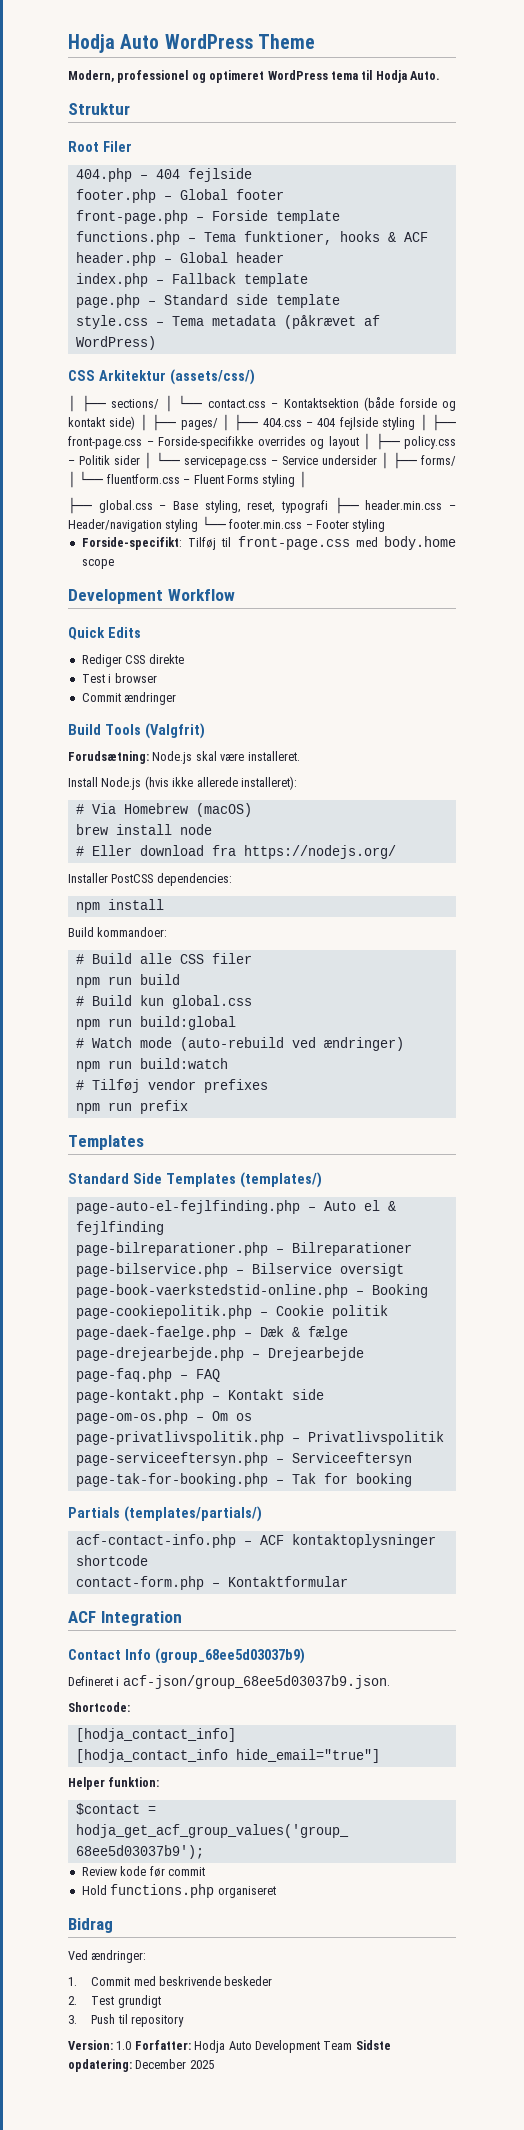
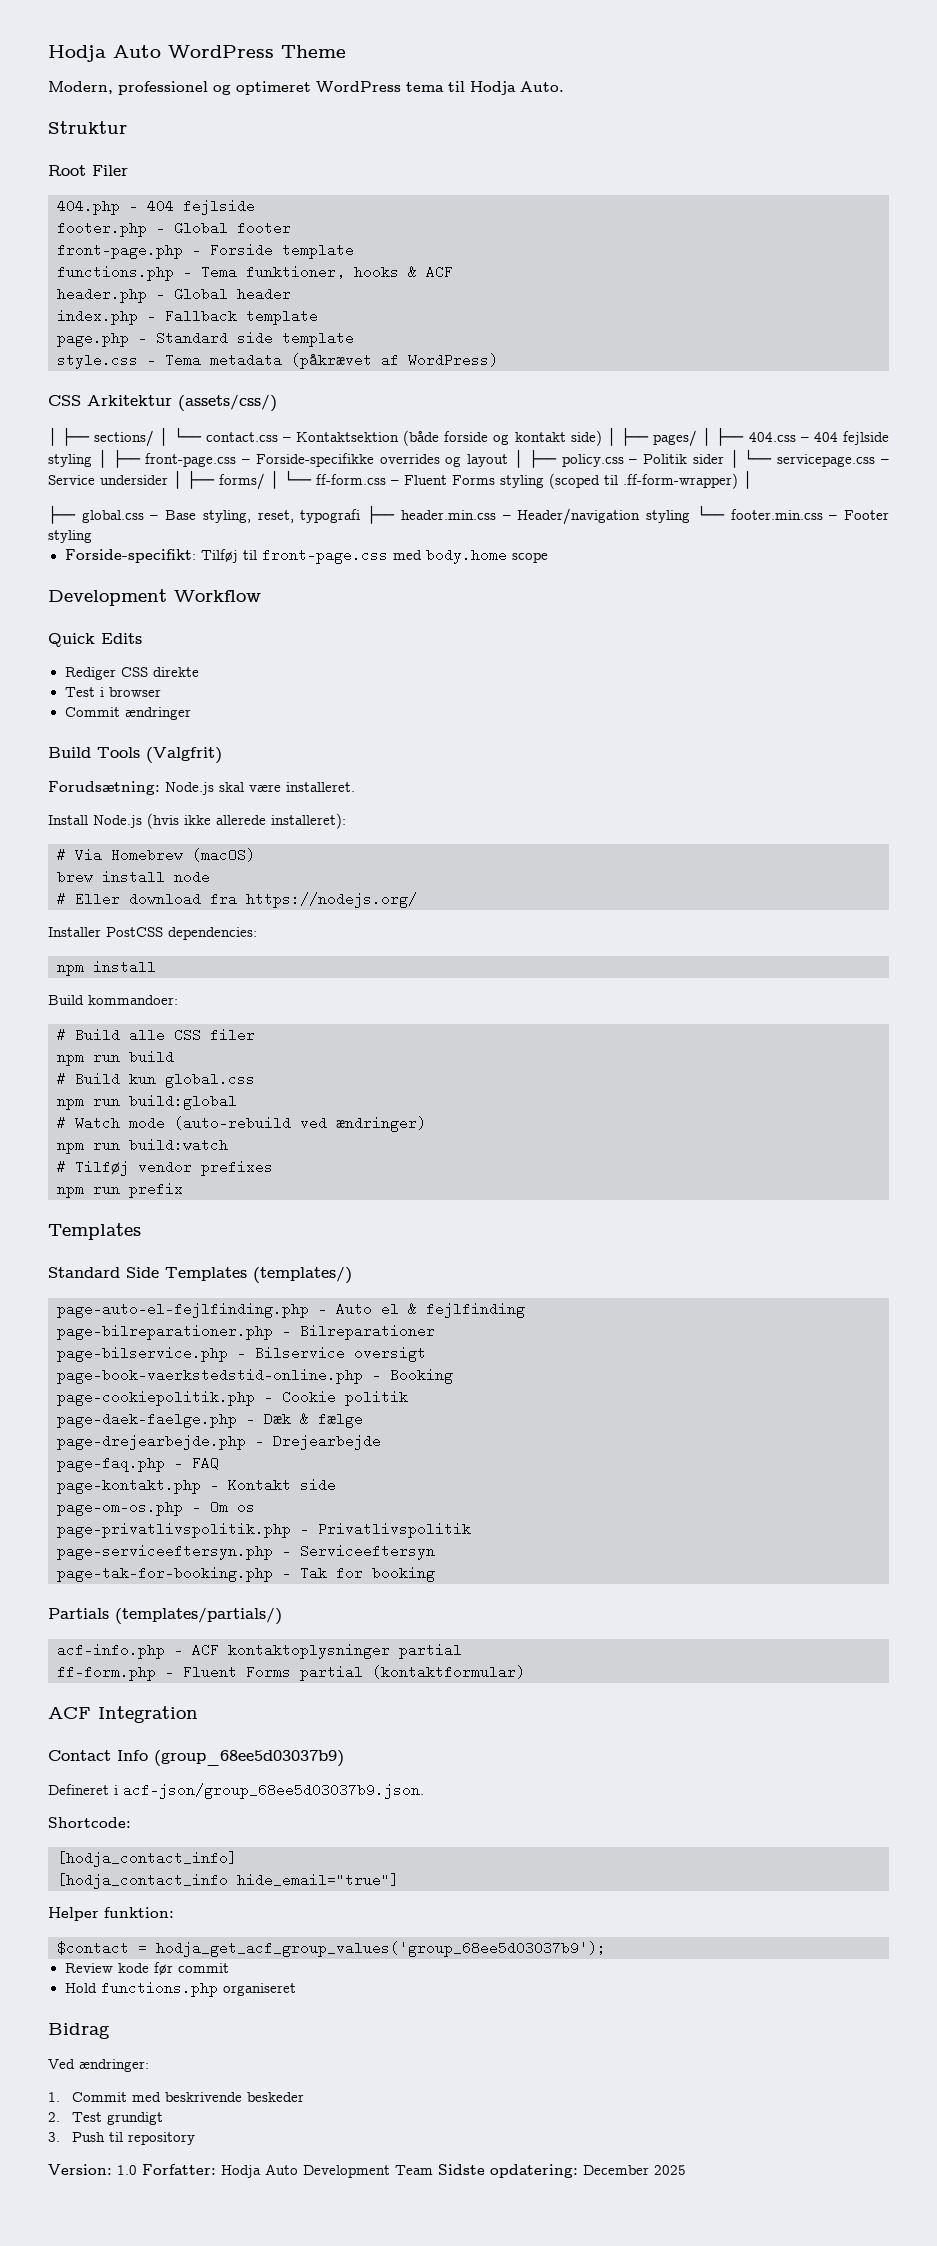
- │ ├── sections/ │ └── contact.css – Kontaktsektion (både forside og kontakt side) │ ├── pages/ │ ├── 404.css – 404 fejlside styling │ ├── front-page.css – Forside-specifikke overrides og layout │ ├── policy.css – Politik sider │ └── servicepage.css – Service undersider │ ├── forms/ │ └── fluentform.css – Fluent Forms styling │
+ │ ├── sections/ │ └── contact.css – Kontaktsektion (både forside og kontakt side) │ ├── pages/ │ ├── 404.css – 404 fejlside styling │ ├── front-page.css – Forside-specifikke overrides og layout │ ├── policy.css – Politik sider │ └── servicepage.css – Service undersider │ ├── forms/ │ └── ff-form.css – Fluent Forms styling (scoped til .ff-form-wrapper) │
- acf-contact-info.php – ACF kontaktoplysninger shortcode
- contact-form.php – Kontaktformular
+ acf-info.php – ACF kontaktoplysninger partial
+ ff-form.php – Fluent Forms partial (kontaktformular)

